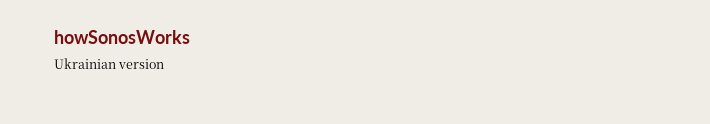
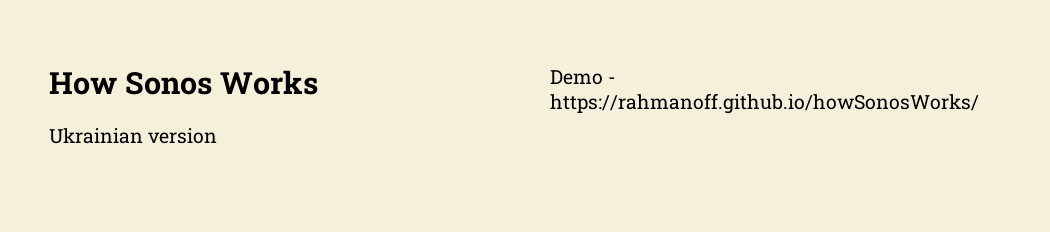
- howSonosWorks
+ How Sonos Works
+ Demo - https://rahmanoff.github.io/howSonosWorks/

